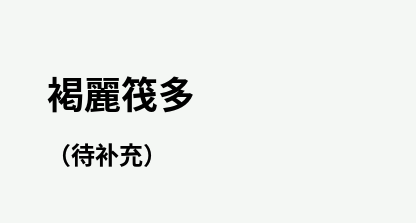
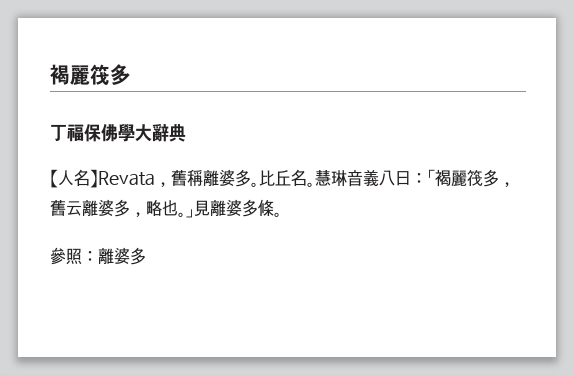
- （待补充）
+ 丁福保佛學大辭典
+ 【人名】Revata，舊稱離婆多。比丘名。慧琳音義八曰：「褐麗筏多，舊云離婆多，略也。」見離婆多條。
+ 參照：離婆多

